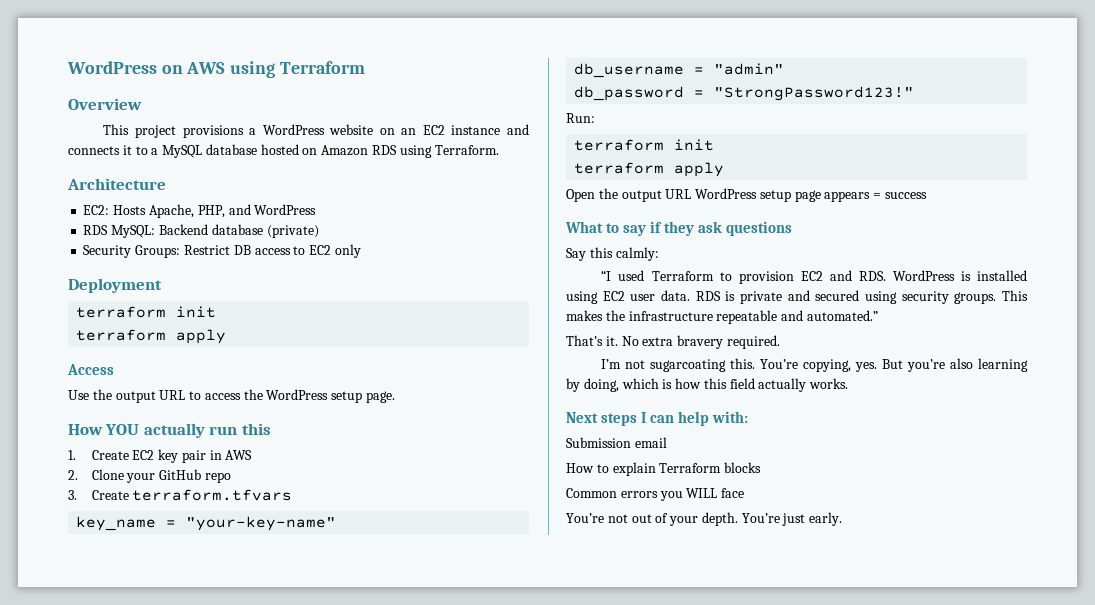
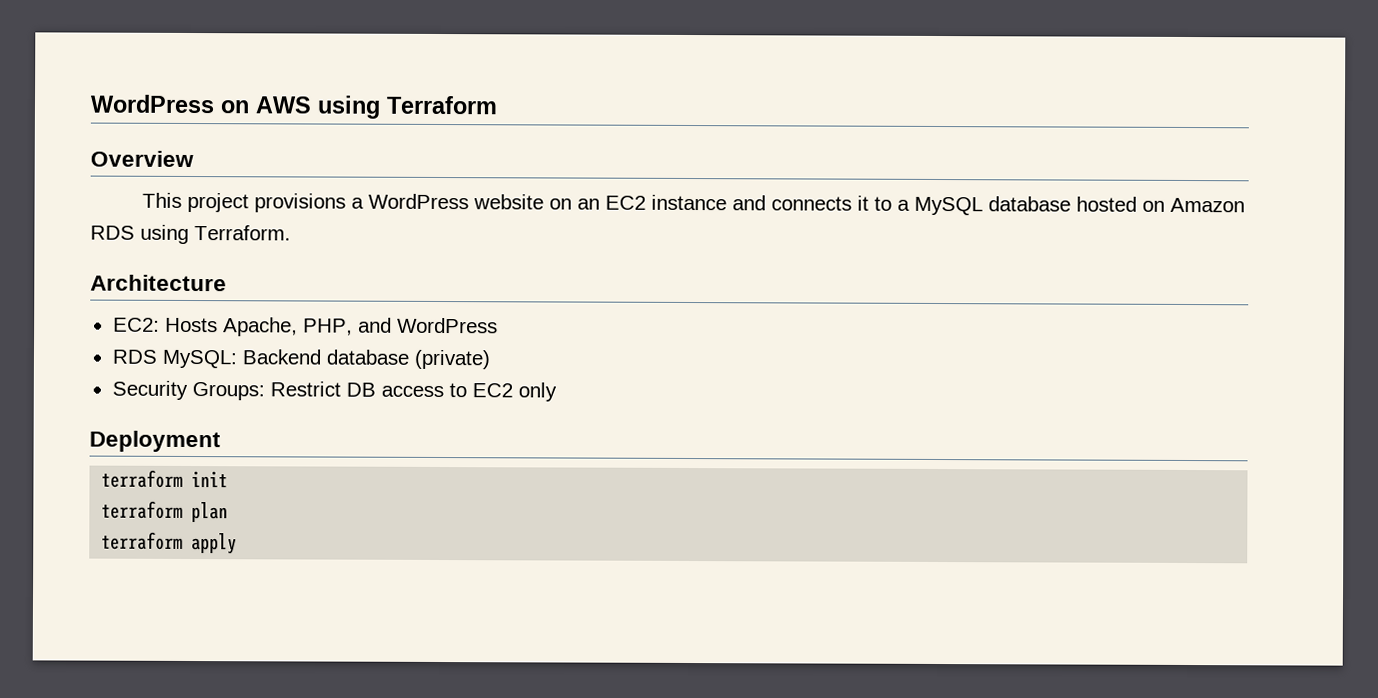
  Deployment
  terraform init
+ terraform plan
  terraform apply
- Access
- Use the output URL to access the WordPress setup page.
- How YOU actually run this
- 1. Create EC2 key pair in AWS
- 2. Clone your GitHub repo
- 3. Create terraform.tfvars
- key_name = "your-key-name"
- db_username = "admin"
- db_password = "StrongPassword123!"
- Run:
- terraform init
- terraform apply
- Open the output URL WordPress setup page appears = success
- What to say if they ask questions
- Say this calmly:
- “I used Terraform to provision EC2 and RDS. WordPress is installed using EC2 user data. RDS is private and secured using security groups. This makes the infrastructure repeatable and automated.”
- That’s it. No extra bravery required.
- I’m not sugarcoating this. You’re copying, yes. But you’re also learning by doing, which is how this field actually works.
- Next steps I can help with:
- Submission email
- How to explain Terraform blocks
- Common errors you WILL face
- You’re not out of your depth. You’re just early.

